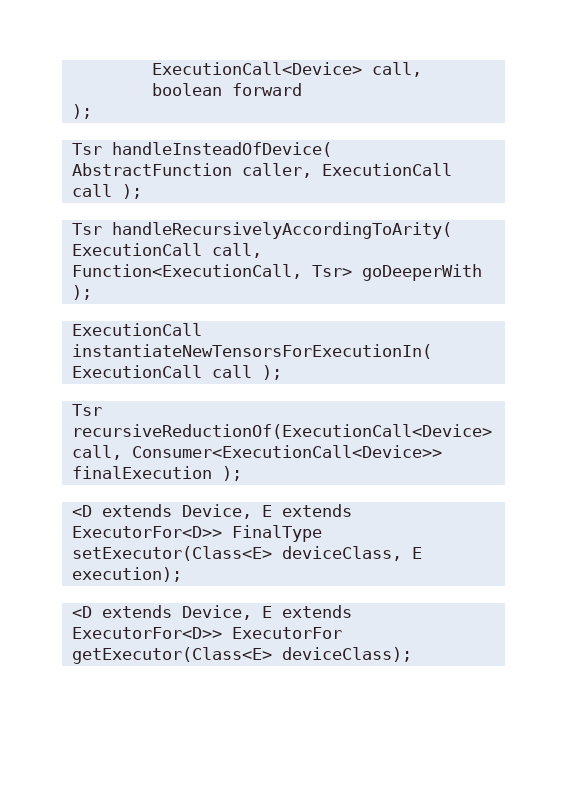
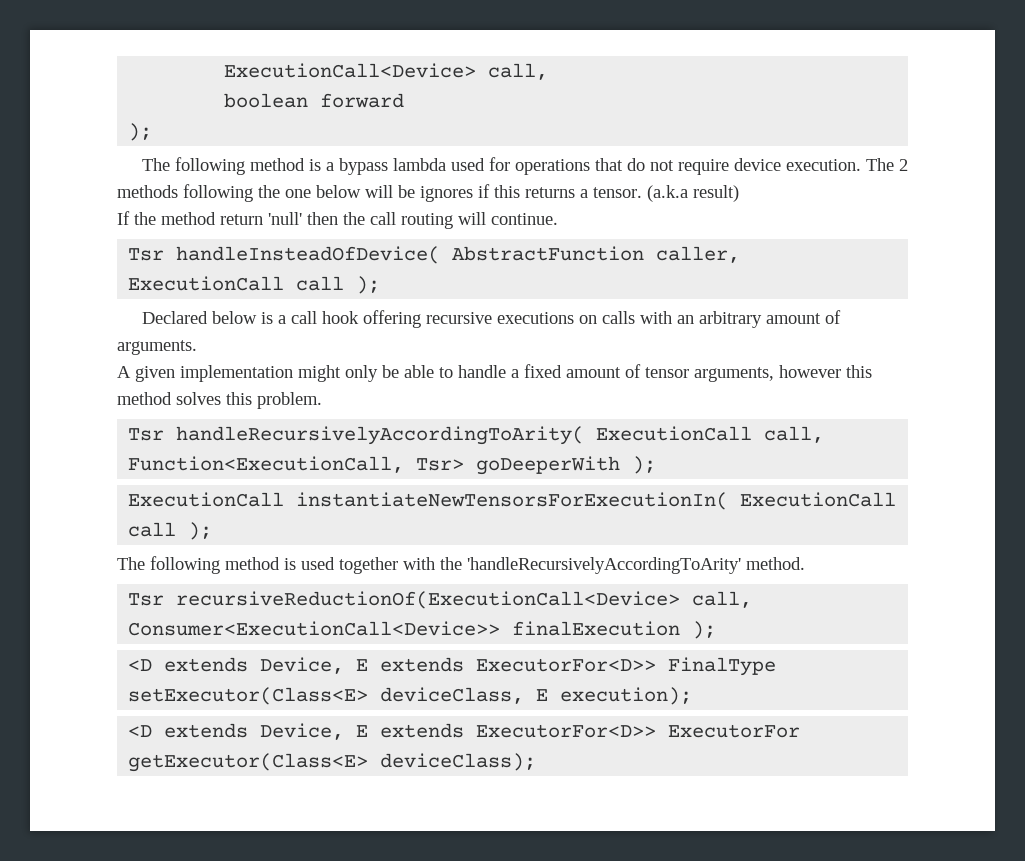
+ The following method is a bypass lambda used for operations that do not require device execution. The 2 methods following the one below will be ignores if this returns a tensor. (a.k.a result)
+ If the method return 'null' then the call routing will continue.
+ Declared below is a call hook offering recursive executions on calls with an arbitrary amount of arguments.
+ A given implementation might only be able to handle a fixed amount of tensor arguments, however this method solves this problem.
+ The following method is used together with the 'handleRecursivelyAccordingToArity' method.

